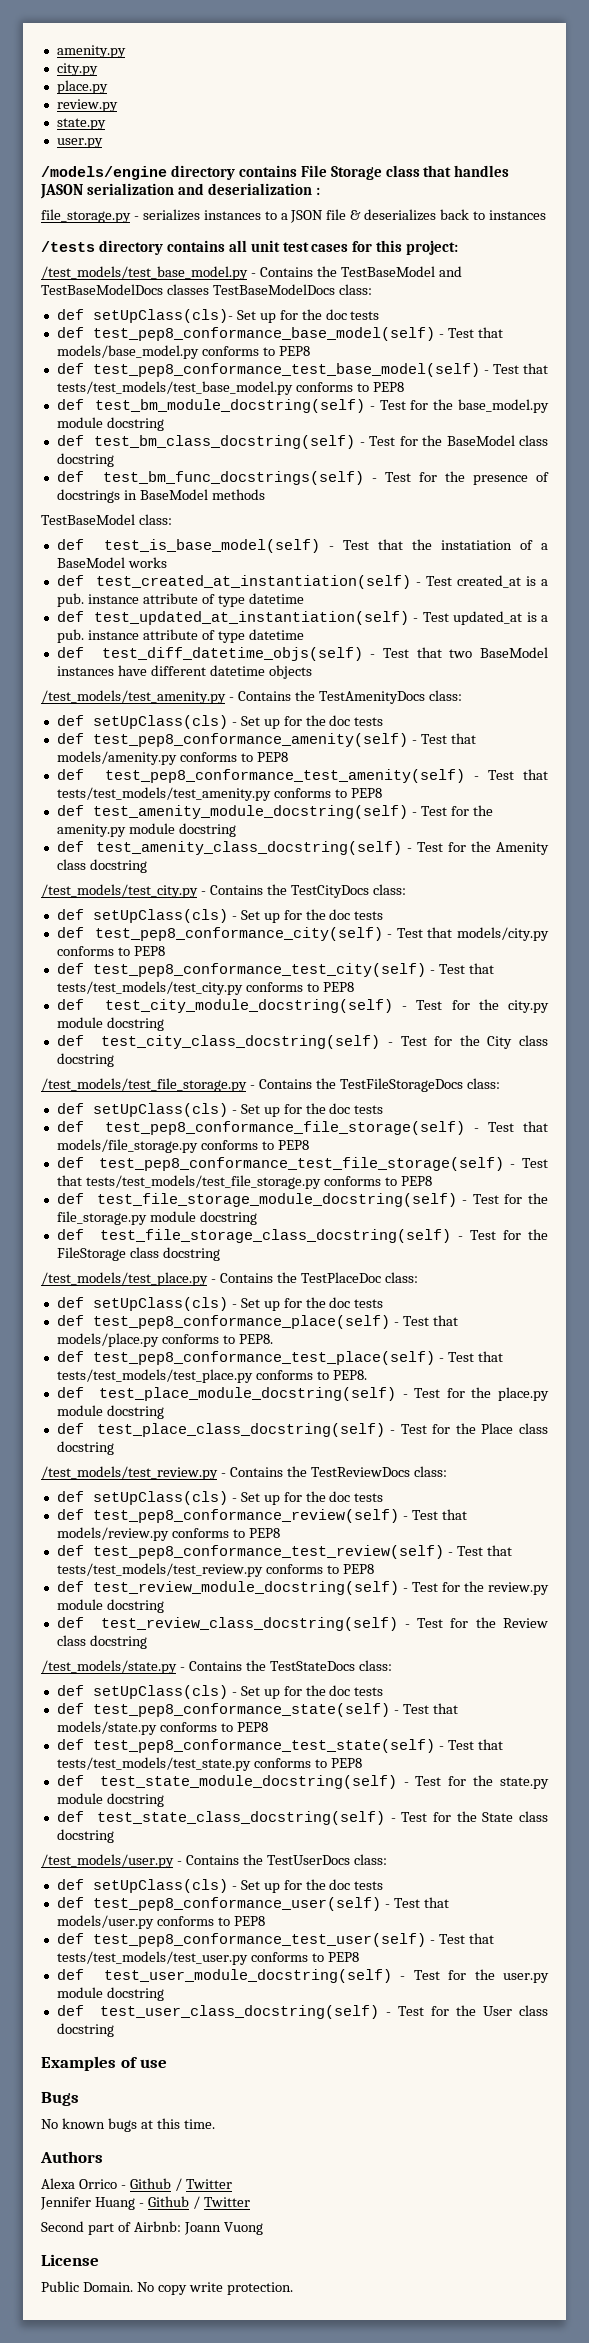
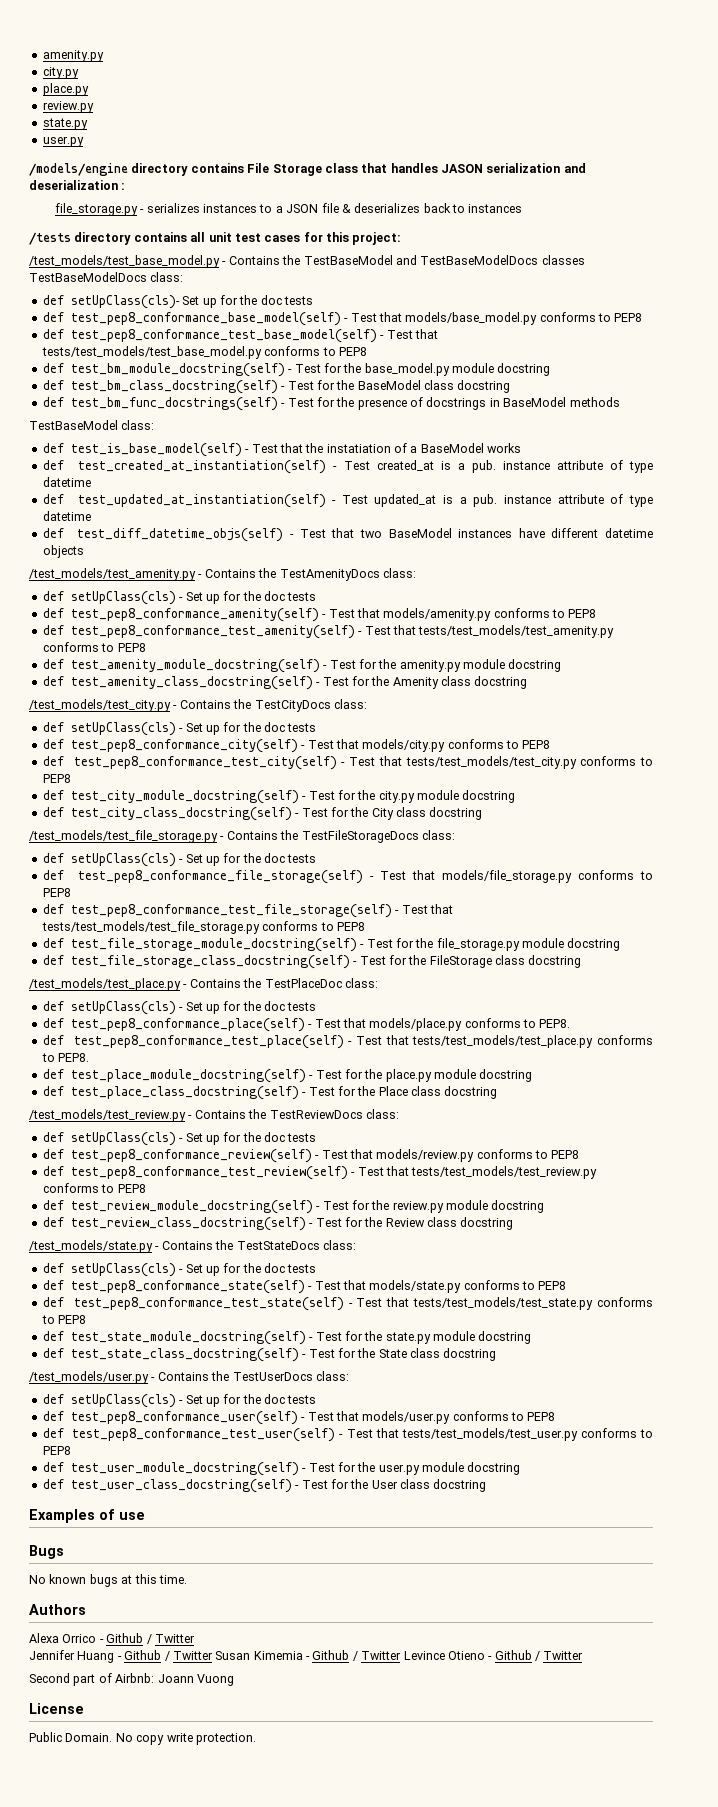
- Jennifer Huang - Github / Twitter
+ Jennifer Huang - Github / Twitter Susan Kimemia - Github / Twitter Levince Otieno - Github / Twitter

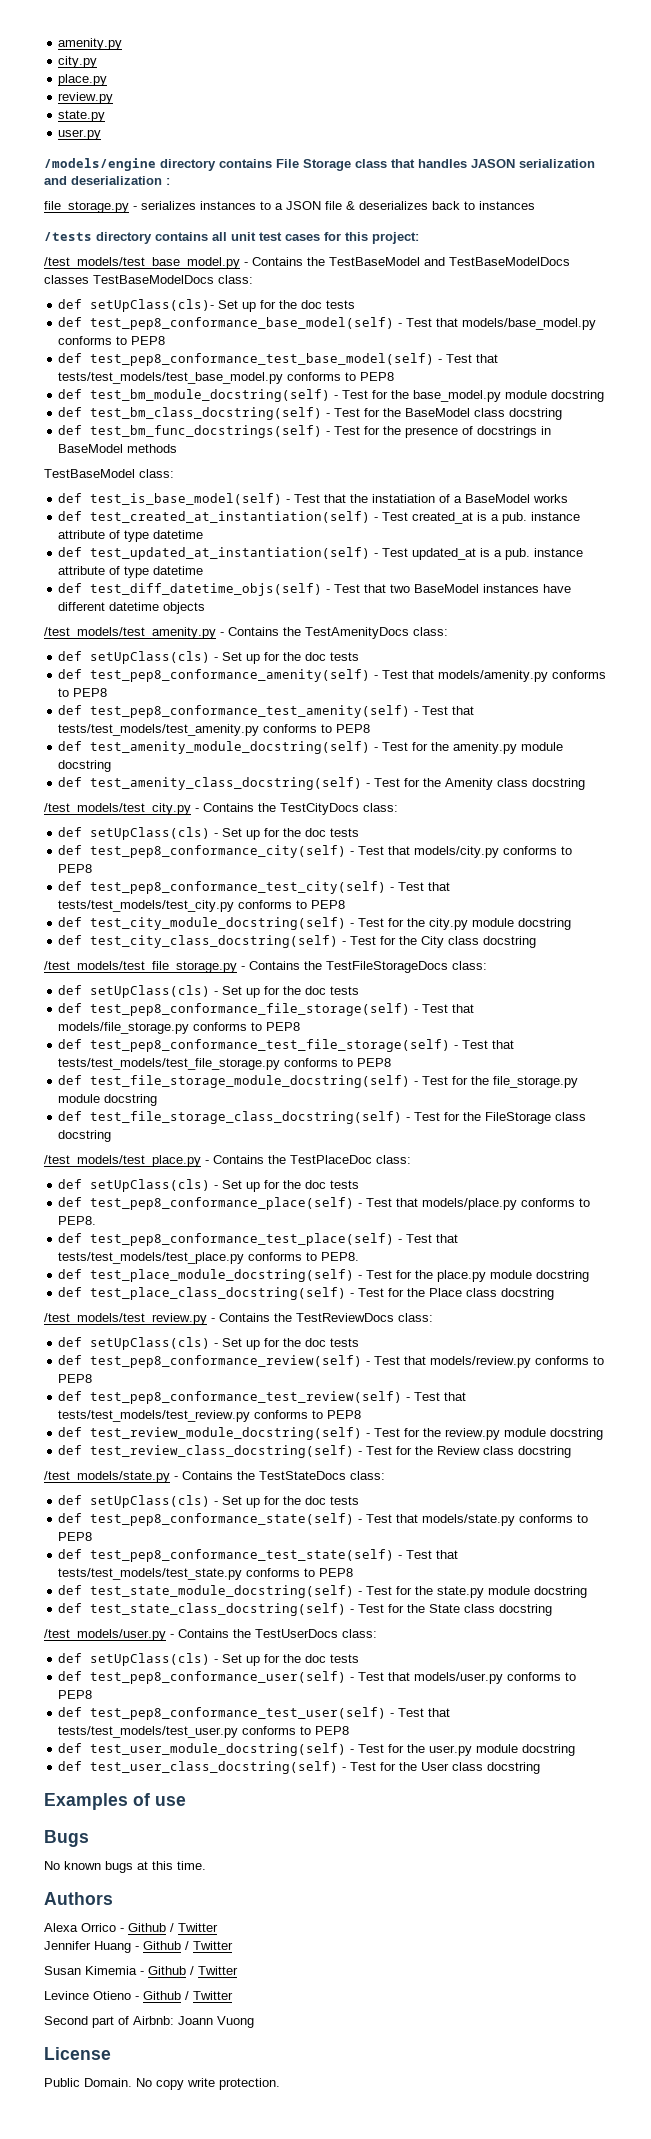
- Jennifer Huang - Github / Twitter Susan Kimemia - Github / Twitter Levince Otieno - Github / Twitter
+ Jennifer Huang - Github / Twitter
+ Susan Kimemia - Github / Twitter
+ Levince Otieno - Github / Twitter

